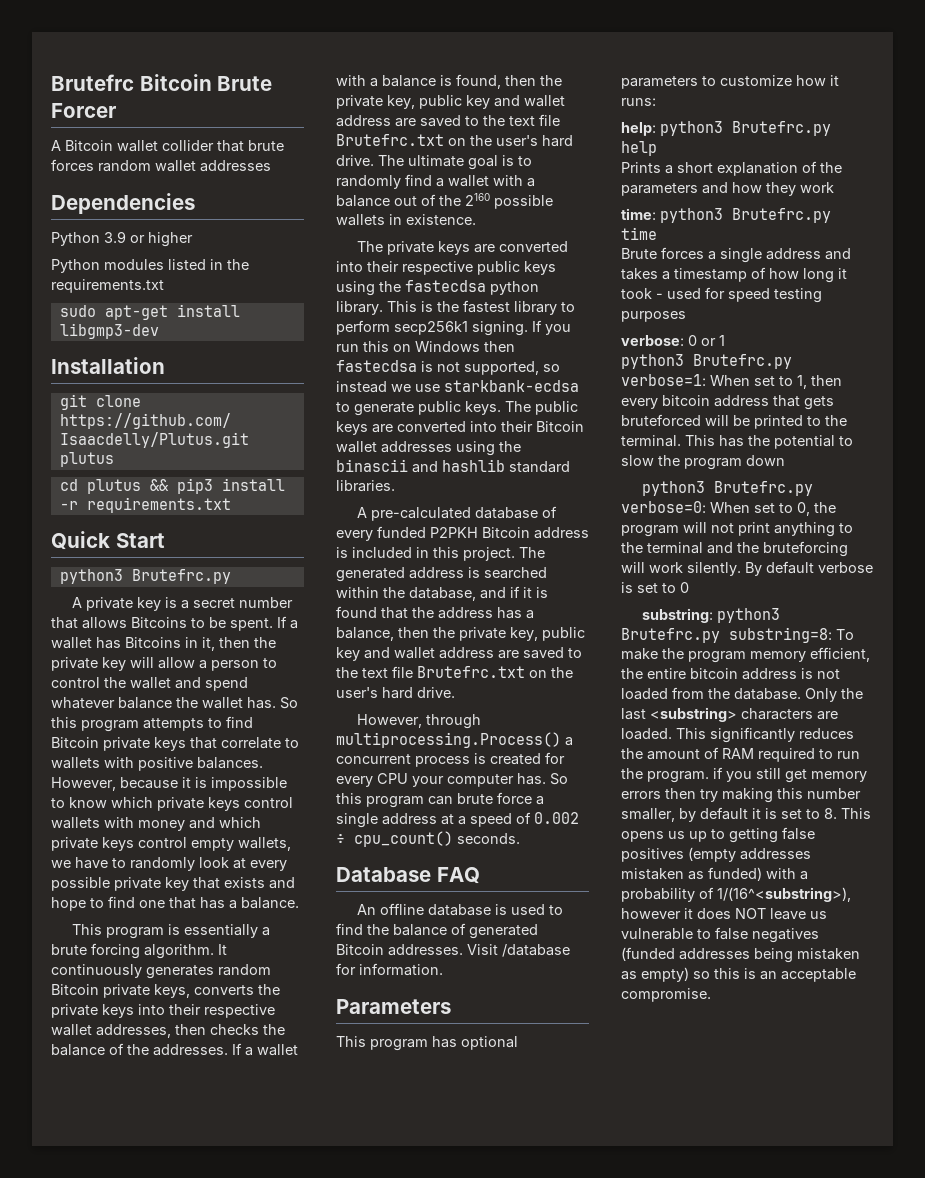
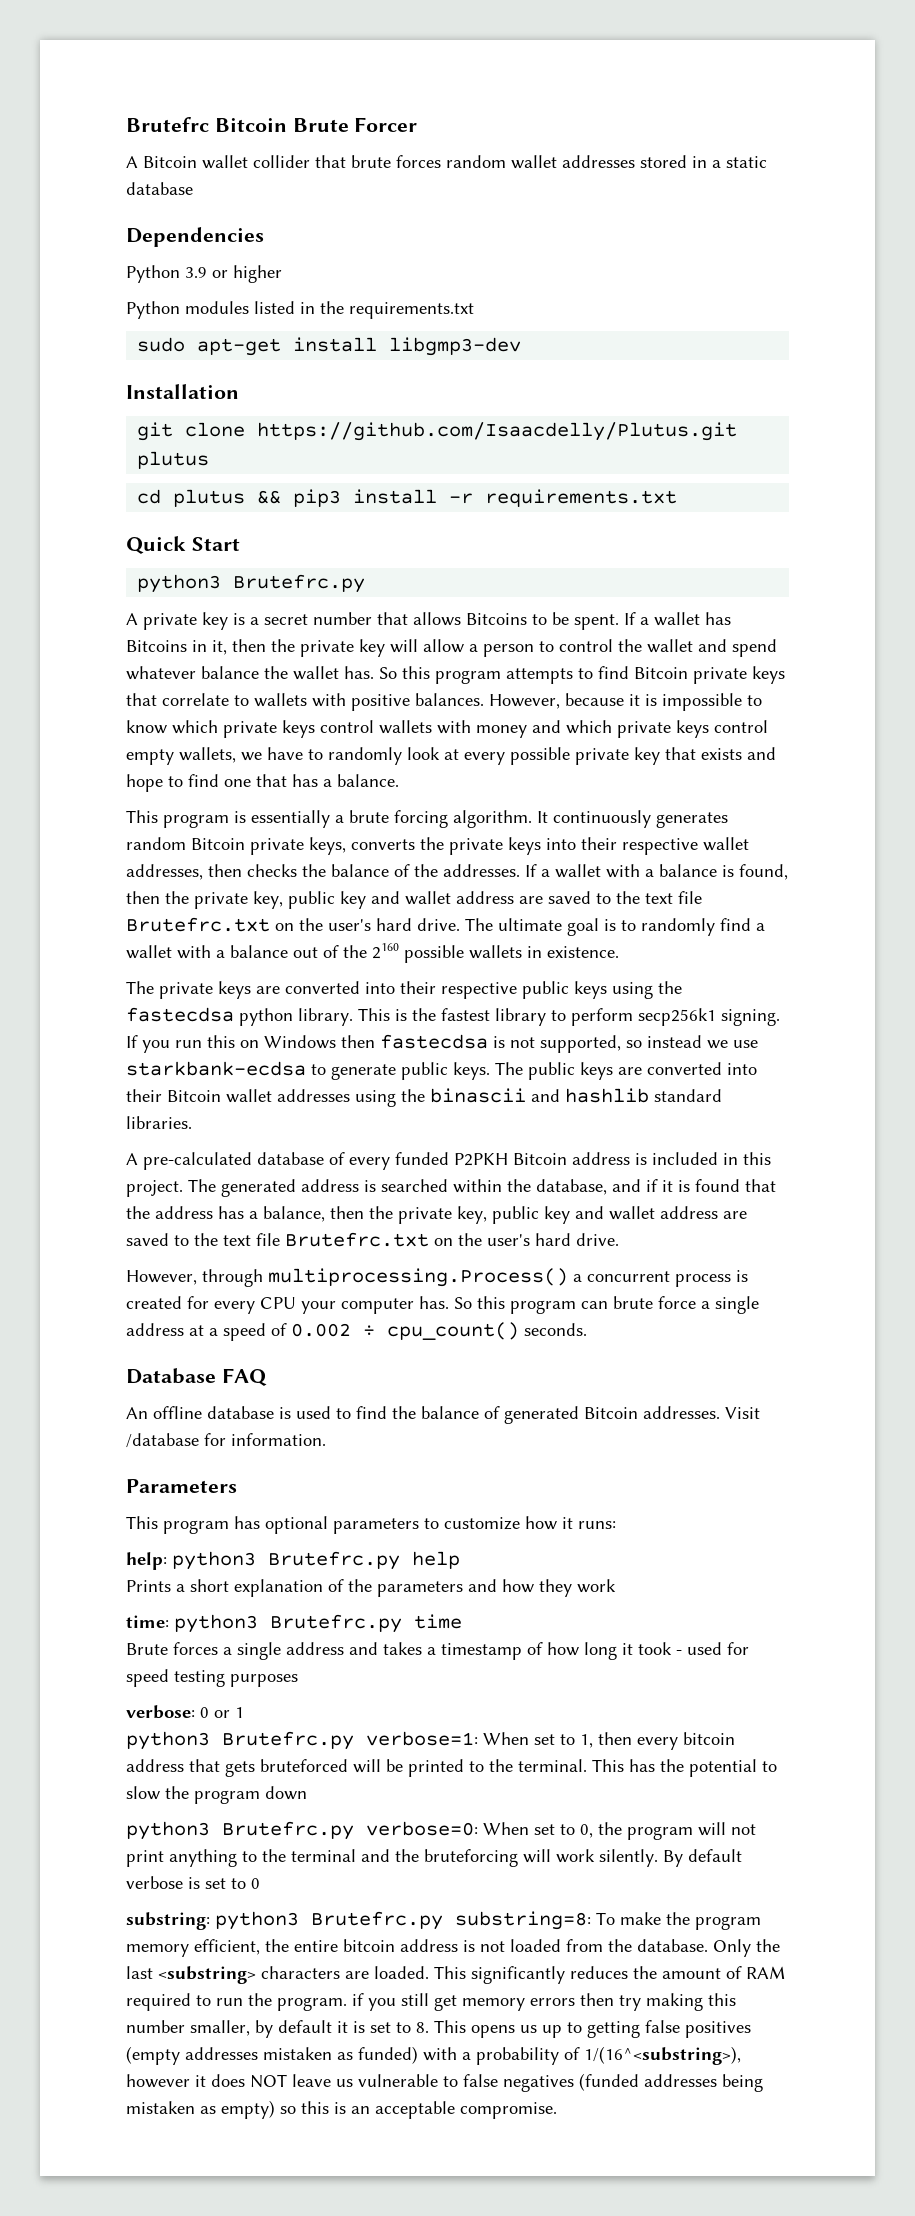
- A Bitcoin wallet collider that brute forces random wallet addresses
+ A Bitcoin wallet collider that brute forces random wallet addresses stored in a static database

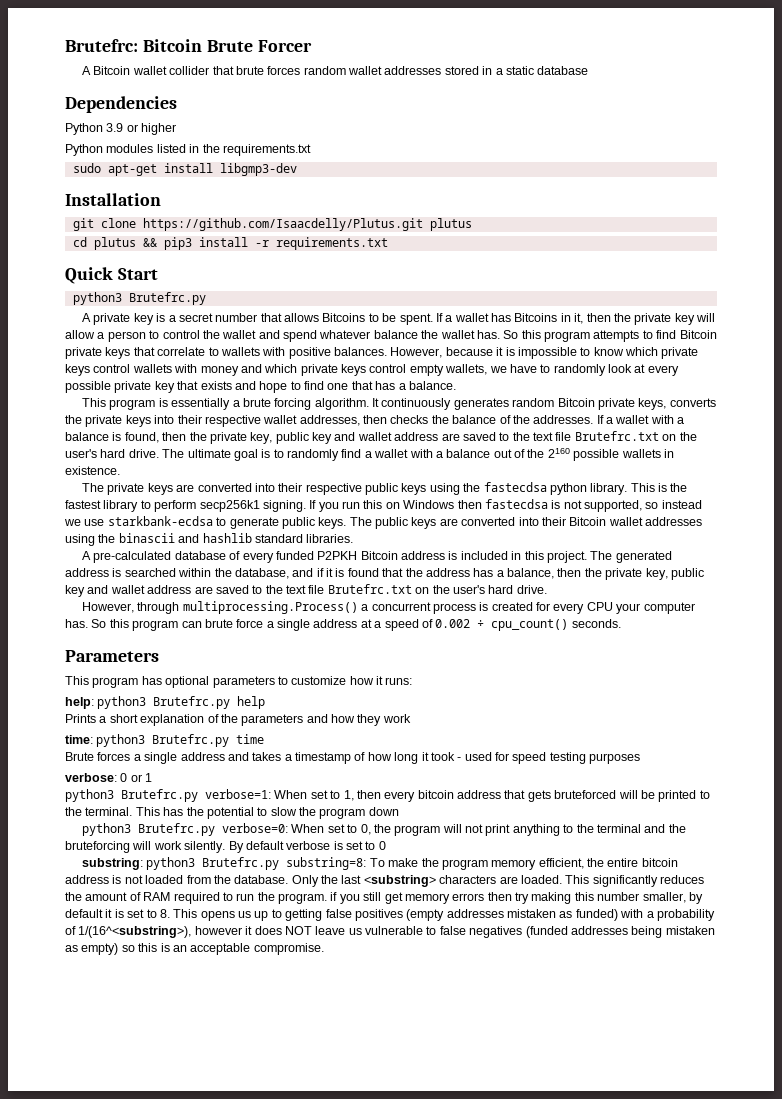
- Brutefrc Bitcoin Brute Forcer
+ Brutefrc: Bitcoin Brute Forcer
- Database FAQ
- An offline database is used to find the balance of generated Bitcoin addresses. Visit /database for information.

